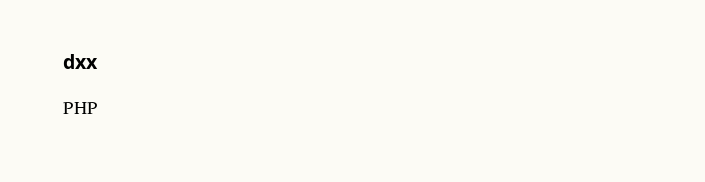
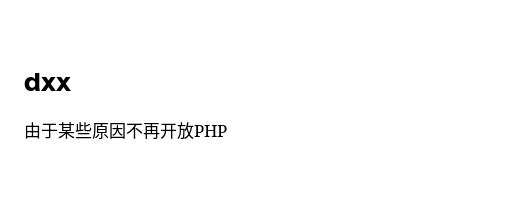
- PHP
+ 由于某些原因不再开放PHP

